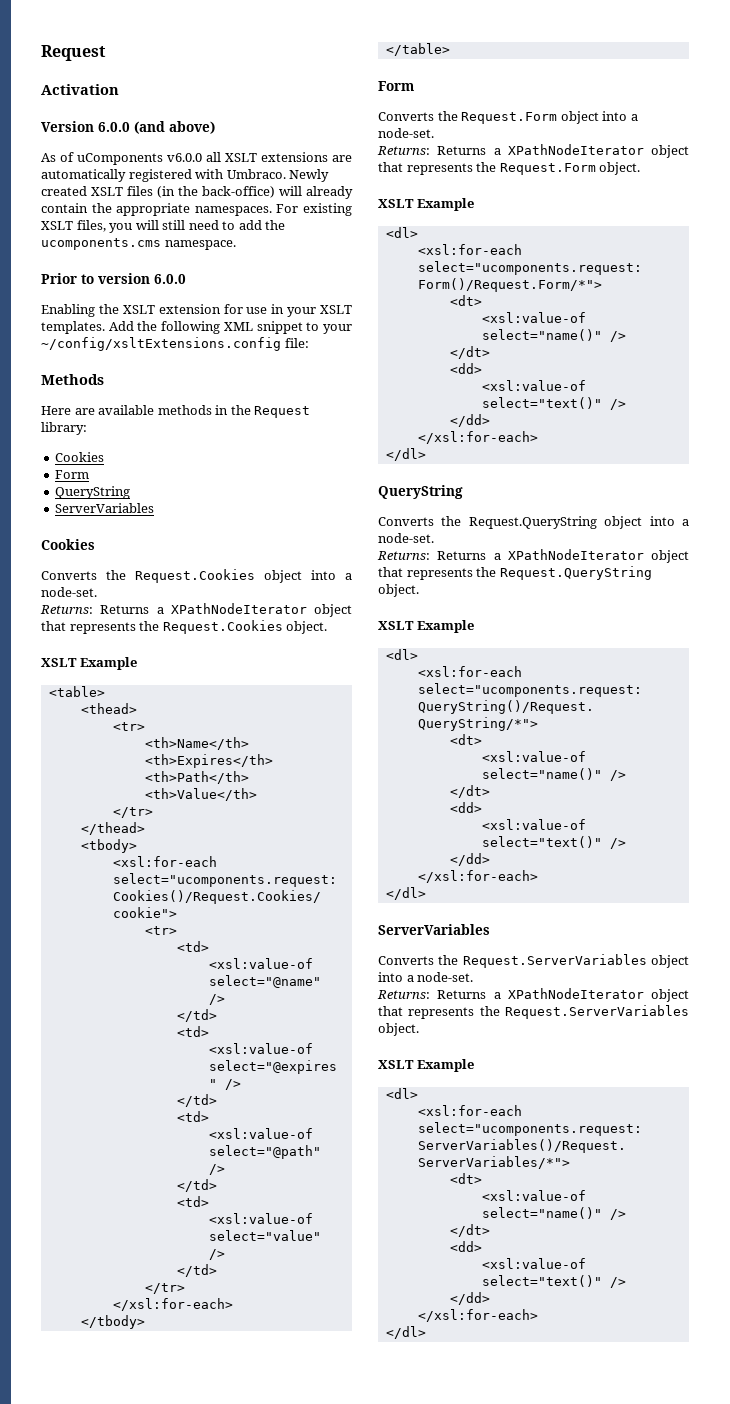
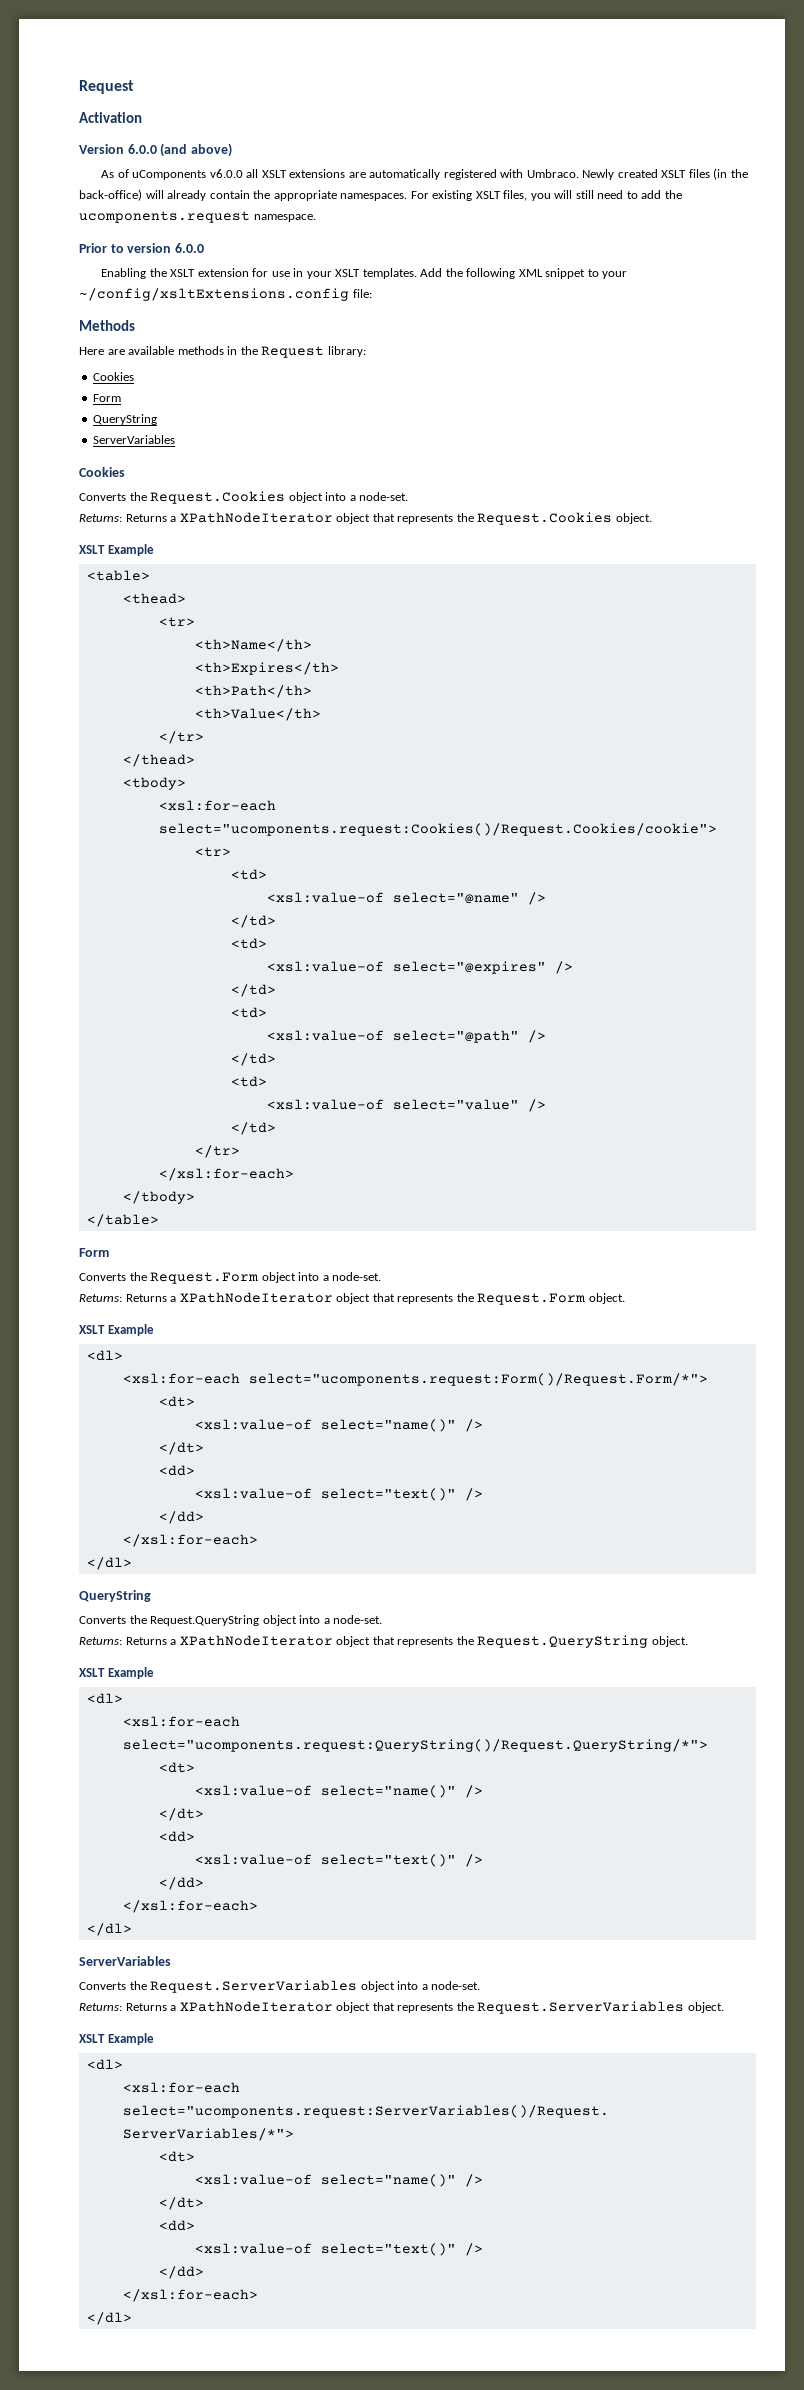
- For existing XSLT files, you will still need to add the ucomponents.cms namespace.
+ For existing XSLT files, you will still need to add the ucomponents.request namespace.

